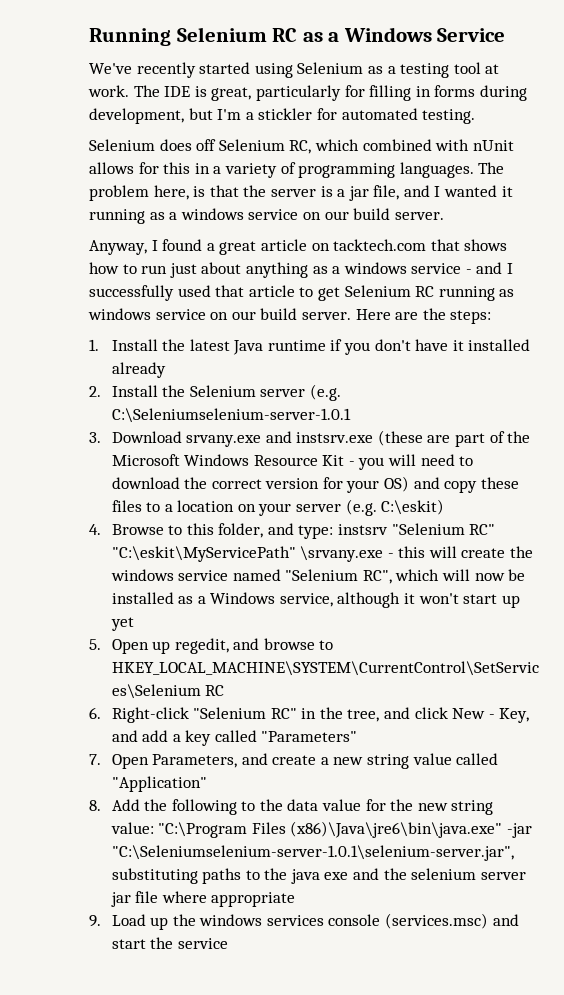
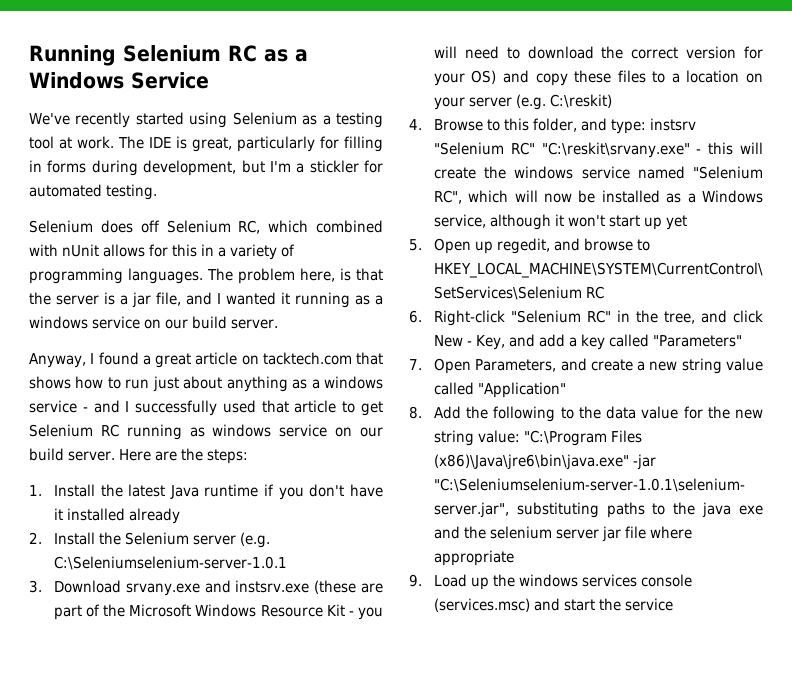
- 3. Download srvany.exe and instsrv.exe (these are part of the Microsoft Windows Resource Kit - you will need to download the correct version for your OS) and copy these files to a location on your server (e.g. C:\eskit)
+ 3. Download srvany.exe and instsrv.exe (these are part of the Microsoft Windows Resource Kit - you will need to download the correct version for your OS) and copy these files to a location on your server (e.g. C:\reskit)
- 4. Browse to this folder, and type: instsrv "Selenium RC" "C:\eskit\MyServicePath" \srvany.exe - this will create the windows service named "Selenium RC", which will now be installed as a Windows service, although it won't start up yet
+ 4. Browse to this folder, and type: instsrv "Selenium RC" "C:\reskit\srvany.exe" - this will create the windows service named "Selenium RC", which will now be installed as a Windows service, although it won't start up yet

